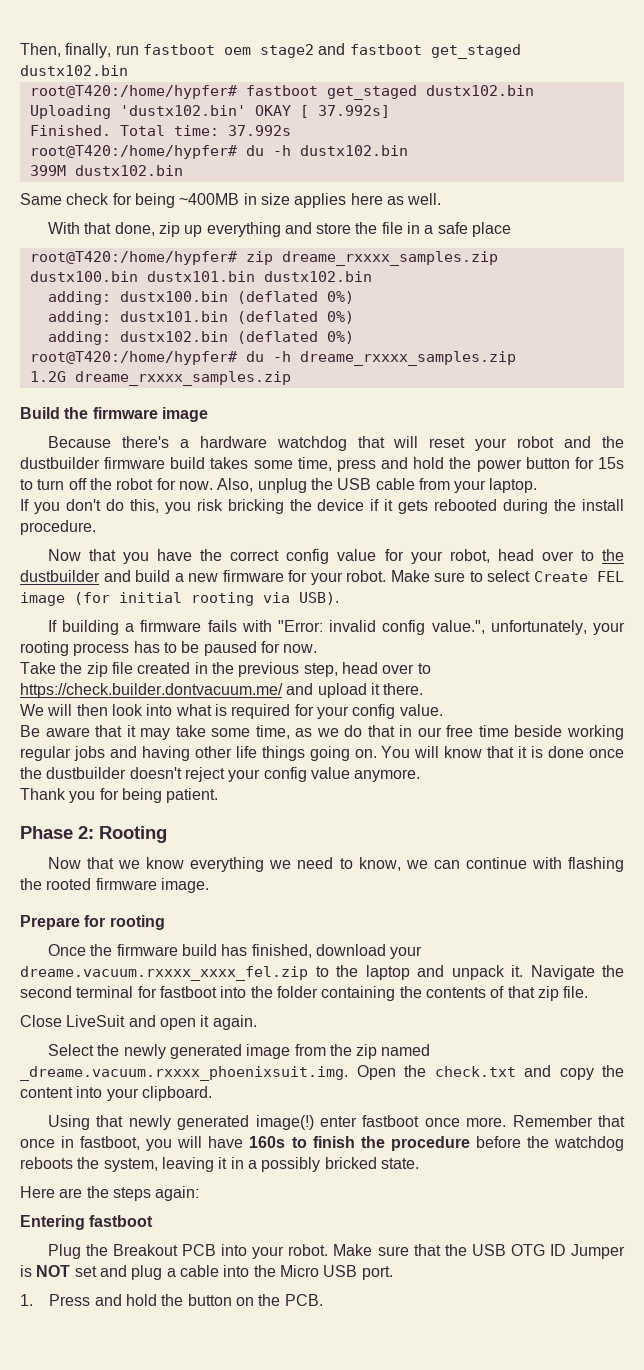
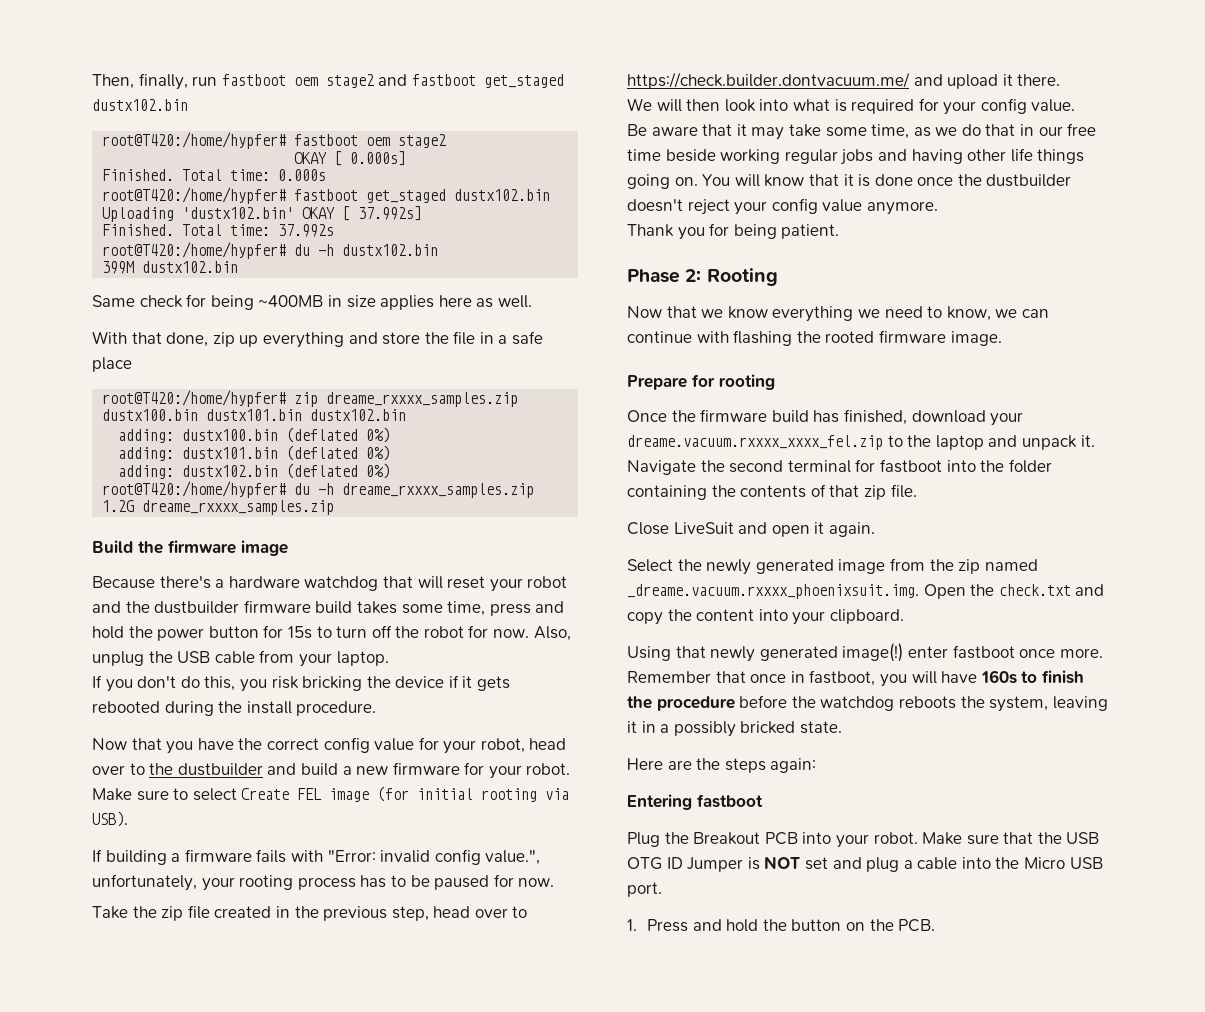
+ root@T420:/home/hypfer# fastboot oem stage2
+ OKAY [ 0.000s]
+ Finished. Total time: 0.000s

